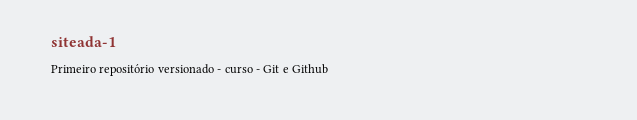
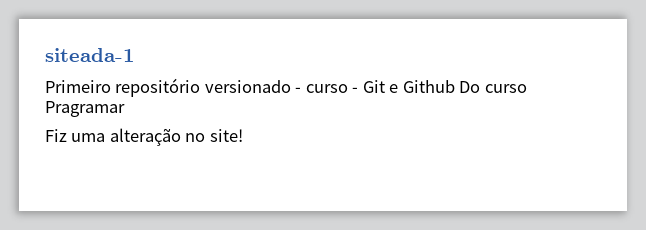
- Primeiro repositório versionado - curso - Git e Github
+ Primeiro repositório versionado - curso - Git e Github Do curso Pragramar
+ Fiz uma alteração no site!

